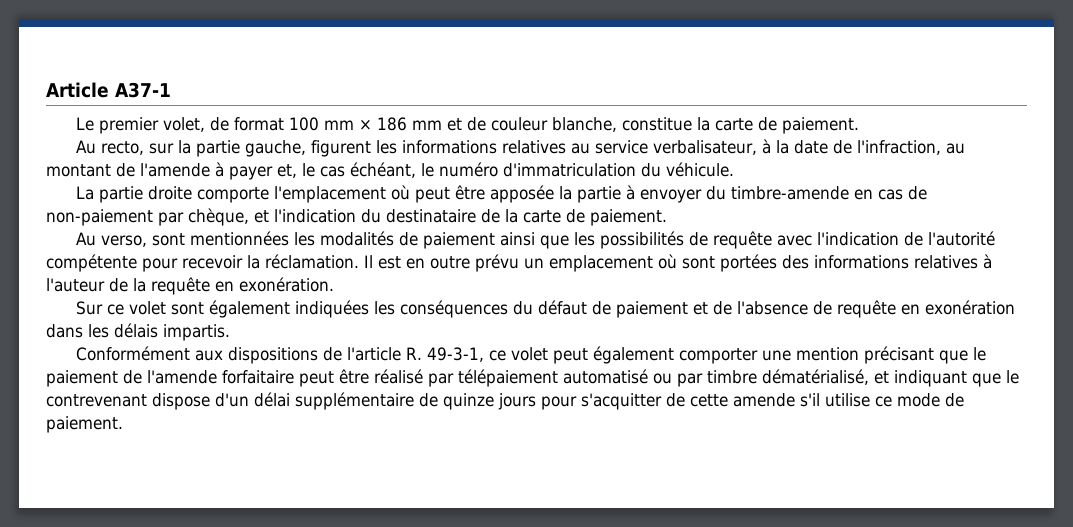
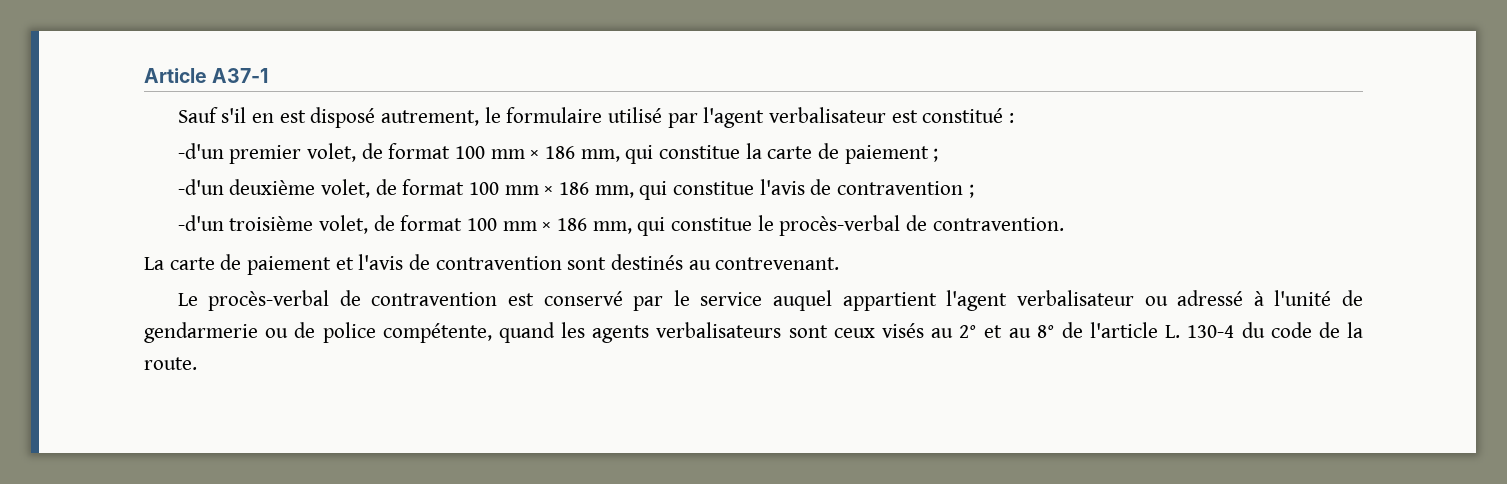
- Le premier volet, de format 100 mm × 186 mm et de couleur blanche, constitue la carte de paiement.
- Au recto, sur la partie gauche, figurent les informations relatives au service verbalisateur, à la date de l'infraction, au montant de l'amende à payer et, le cas échéant, le numéro d'immatriculation du véhicule.
- La partie droite comporte l'emplacement où peut être apposée la partie à envoyer du timbre-amende en cas de non-paiement par chèque, et l'indication du destinataire de la carte de paiement.
- Au verso, sont mentionnées les modalités de paiement ainsi que les possibilités de requête avec l'indication de l'autorité compétente pour recevoir la réclamation. Il est en outre prévu un emplacement où sont portées des informations relatives à l'auteur de la requête en exonération.
- Sur ce volet sont également indiquées les conséquences du défaut de paiement et de l'absence de requête en exonération dans les délais impartis.
- Conformément aux dispositions de l'article R. 49-3-1, ce volet peut également comporter une mention précisant que le paiement de l'amende forfaitaire peut être réalisé par télépaiement automatisé ou par timbre dématérialisé, et indiquant que le contrevenant dispose d'un délai supplémentaire de quinze jours pour s'acquitter de cette amende s'il utilise ce mode de paiement.
+ Sauf s'il en est disposé autrement, le formulaire utilisé par l'agent verbalisateur est constitué :
+ -d'un premier volet, de format 100 mm × 186 mm, qui constitue la carte de paiement ;
+ -d'un deuxième volet, de format 100 mm × 186 mm, qui constitue l'avis de contravention ;
+ -d'un troisième volet, de format 100 mm × 186 mm, qui constitue le procès-verbal de contravention.
+ La carte de paiement et l'avis de contravention sont destinés au contrevenant.
+ Le procès-verbal de contravention est conservé par le service auquel appartient l'agent verbalisateur ou adressé à l'unité de gendarmerie ou de police compétente, quand les agents verbalisateurs sont ceux visés au 2° et au 8° de l'article L. 130-4 du code de la route.

